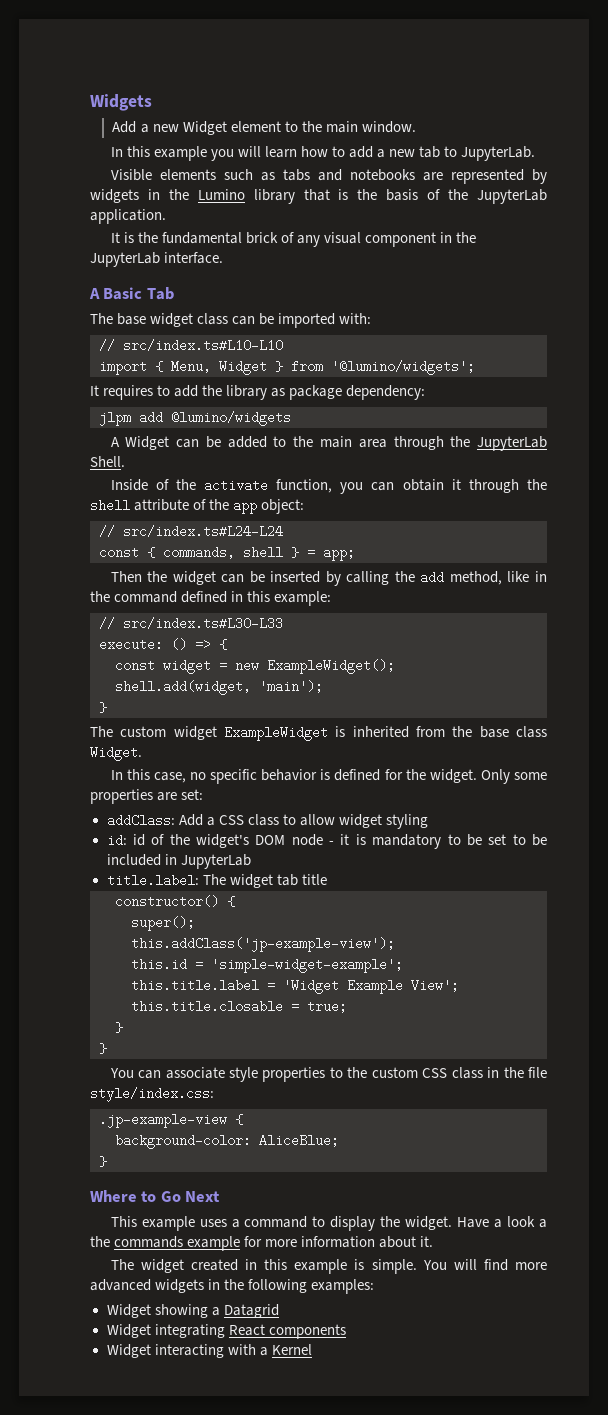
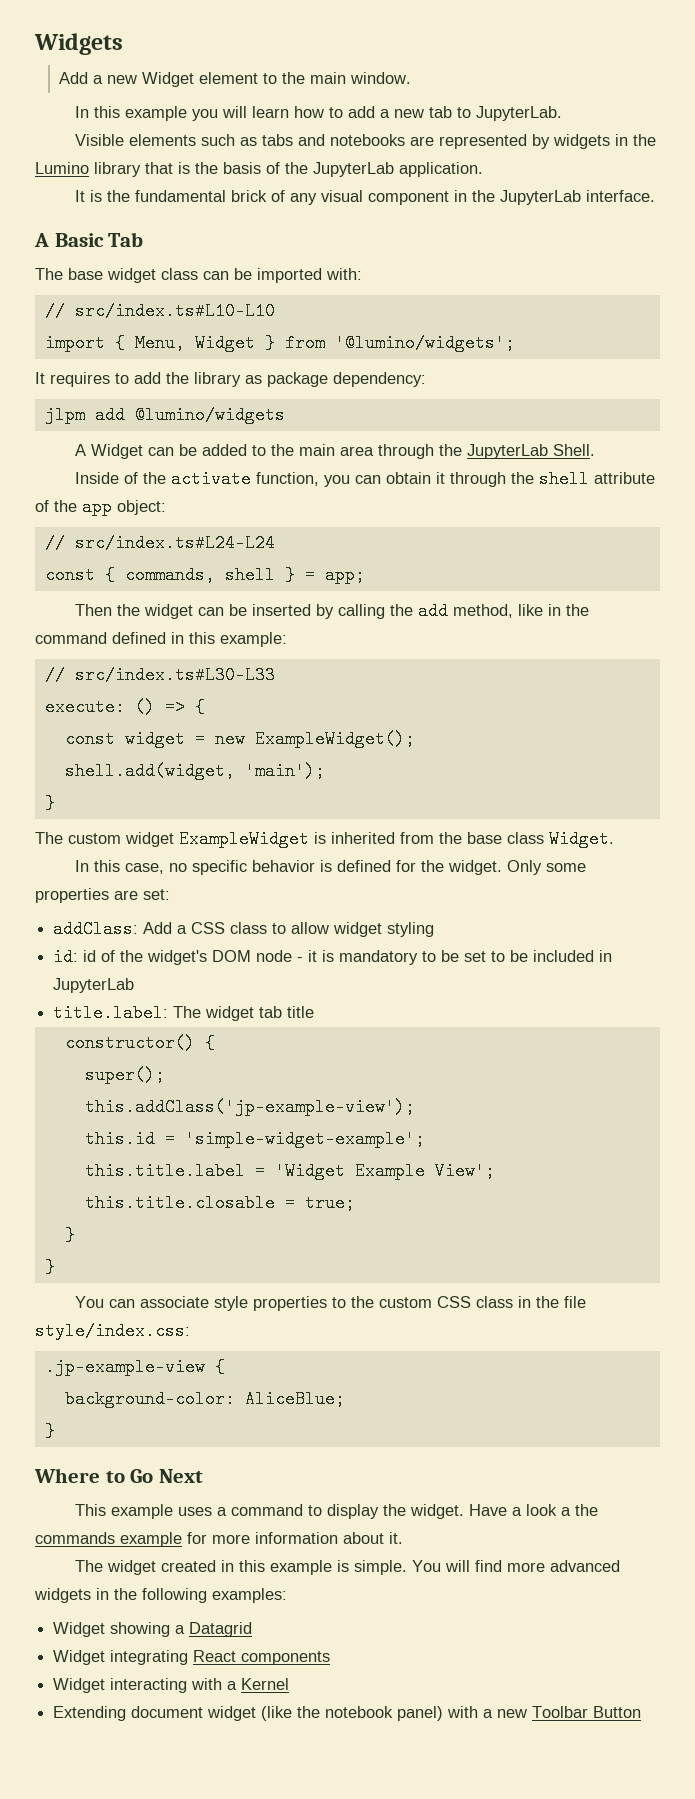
+ Extending document widget (like the notebook panel) with a new Toolbar Button

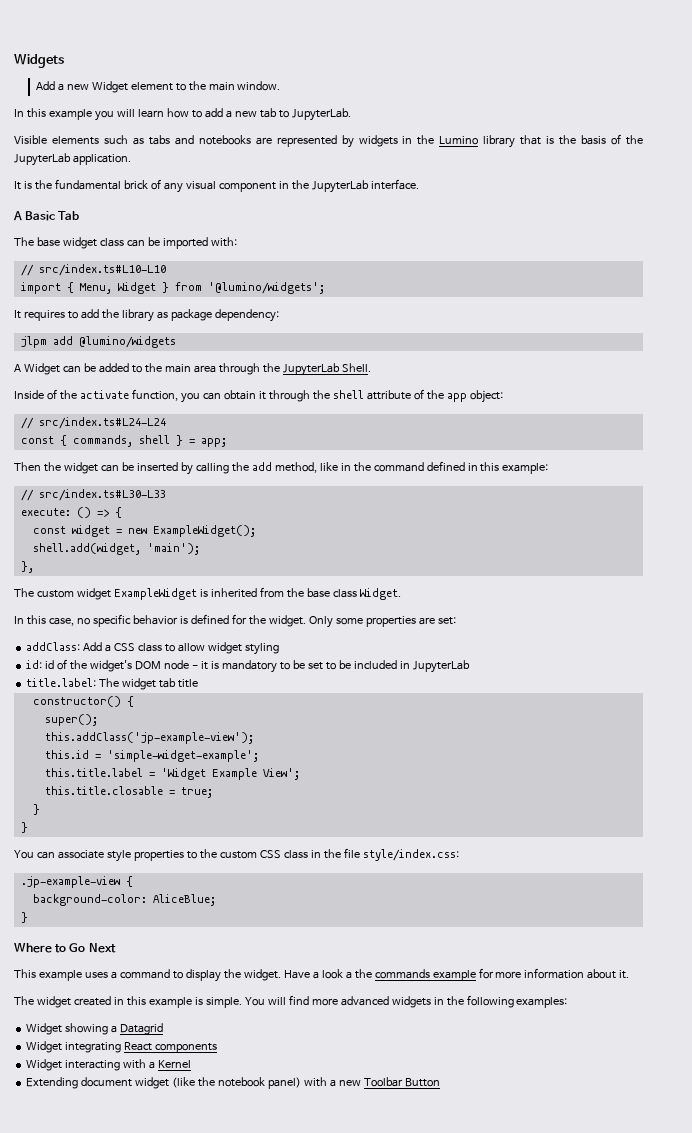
  shell.add(widget, 'main');
- }
+ },

